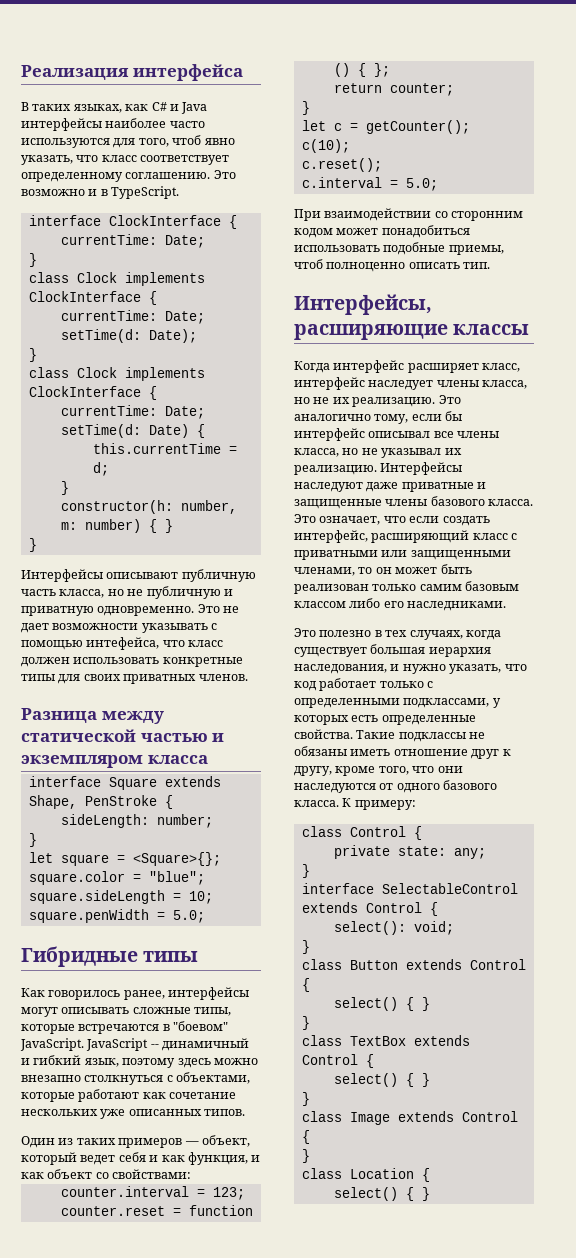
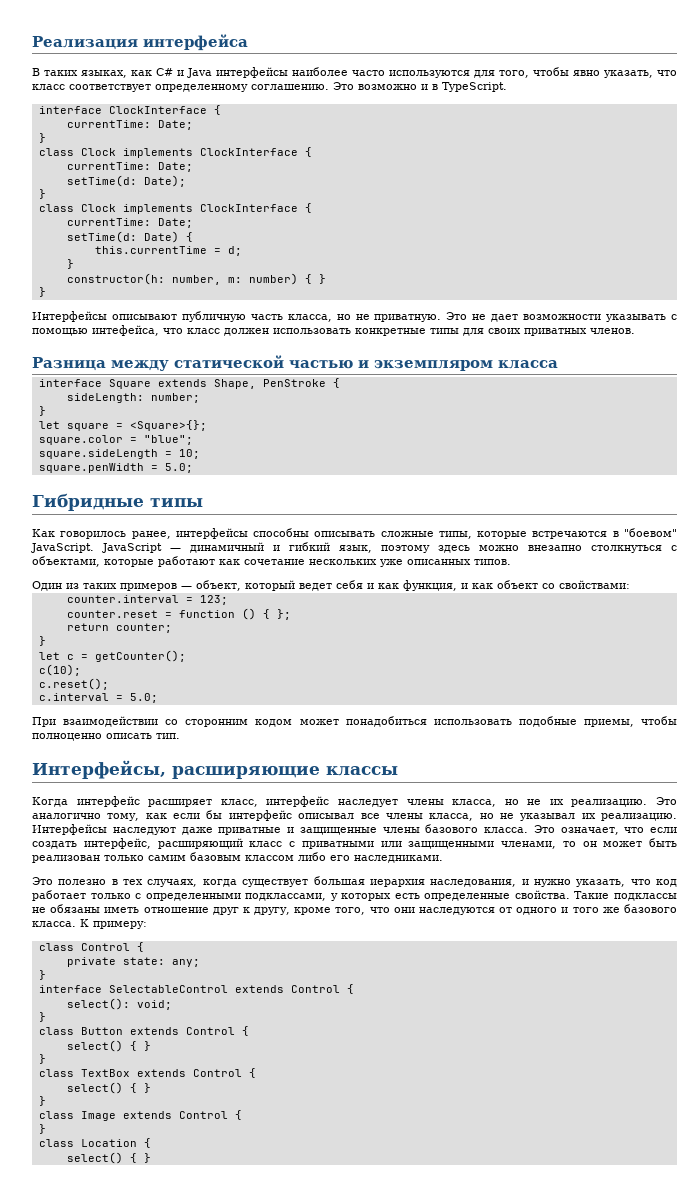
- В таких языках, как C# и Java интерфейсы наиболее часто используются для того, чтоб явно указать, что класс соответствует определенному соглашению.
+ В таких языках, как C# и Java интерфейсы наиболее часто используются для того, чтобы явно указать, что класс соответствует определенному соглашению.
- Интерфейсы описывают публичную часть класса, но не публичную и приватную одновременно.
+ Интерфейсы описывают публичную часть класса, но не приватную.
- Как говорилось ранее, интерфейсы могут описывать сложные типы, которые встречаются в "боевом" JavaScript.
+ Как говорилось ранее, интерфейсы способны описывать сложные типы, которые встречаются в "боевом" JavaScript.
- JavaScript -- динамичный и гибкий язык, поэтому здесь можно внезапно столкнуться с объектами, которые работают как сочетание нескольких уже описанных типов.
+ JavaScript — динамичный и гибкий язык, поэтому здесь можно внезапно столкнуться с объектами, которые работают как сочетание нескольких уже описанных типов.
- При взаимодействии со сторонним кодом может понадобиться использовать подобные приемы, чтоб полноценно описать тип.
+ При взаимодействии со сторонним кодом может понадобиться использовать подобные приемы, чтобы полноценно описать тип.
- Это аналогично тому, если бы интерфейс описывал все члены класса, но не указывал их реализацию.
+ Это аналогично тому, как если бы интерфейс описывал все члены класса, но не указывал их реализацию.
- Такие подклассы не обязаны иметь отношение друг к другу, кроме того, что они наследуются от одного базового класса.
+ Такие подклассы не обязаны иметь отношение друг к другу, кроме того, что они наследуются от одного и того же базового класса.

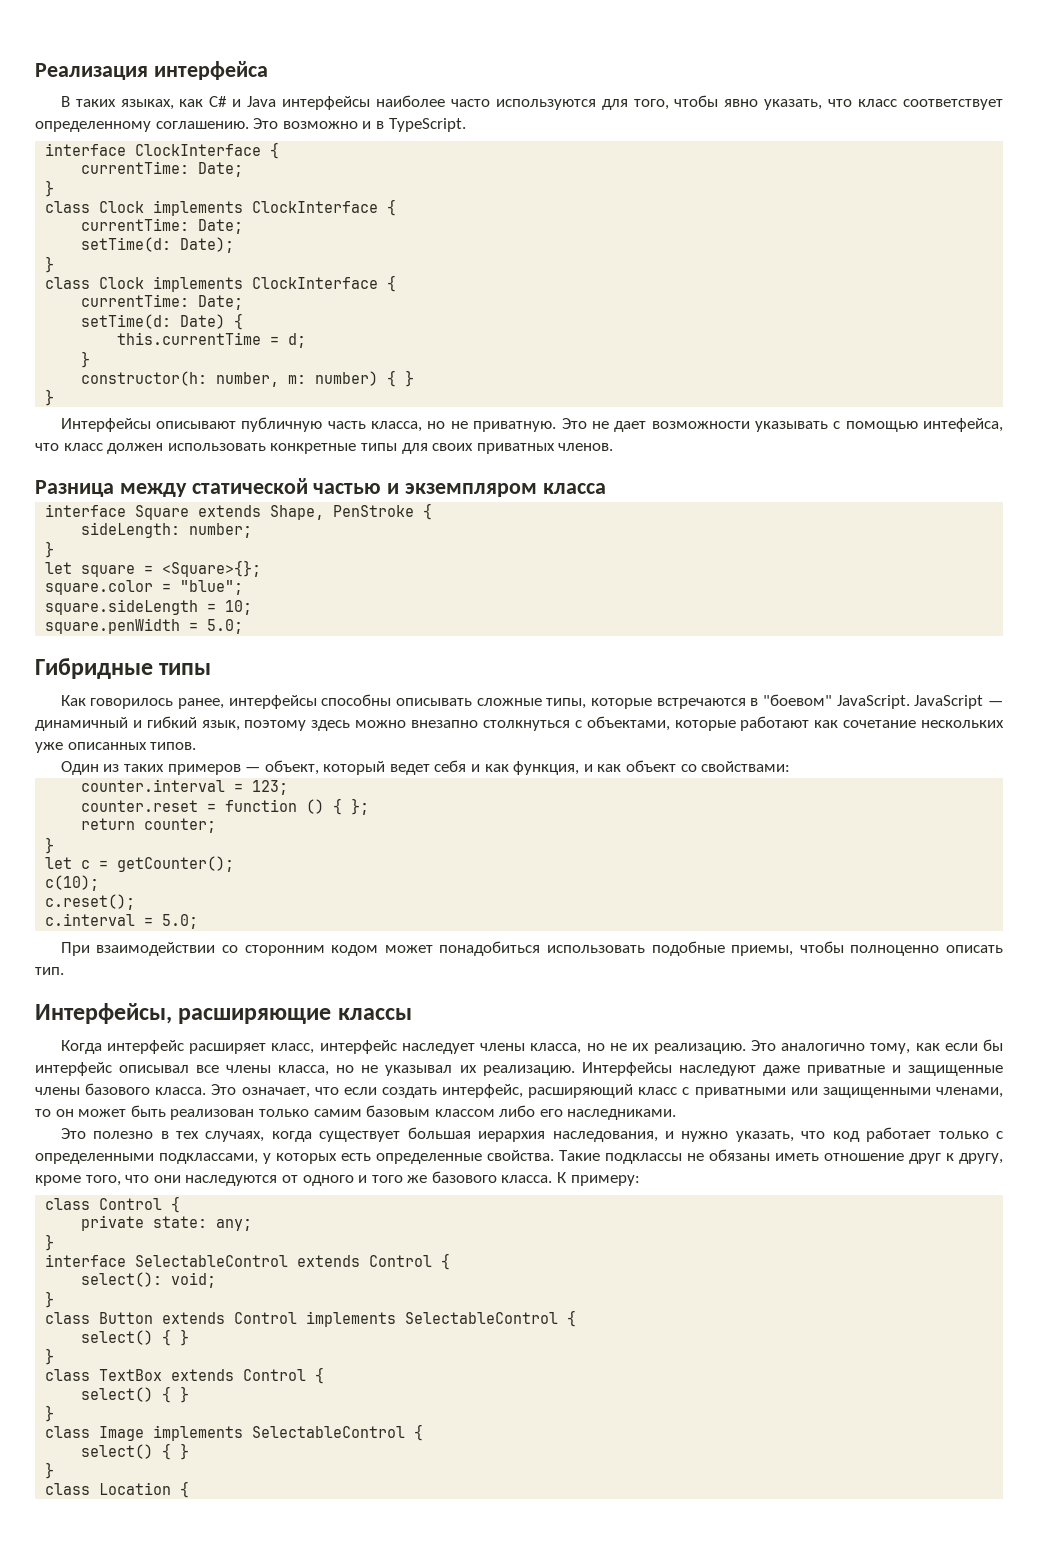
- class Button extends Control {
+ class Button extends Control implements SelectableControl {
- class Image extends Control {
+ class Image implements SelectableControl {
+ select() { }
  class Location {
- select() { }

